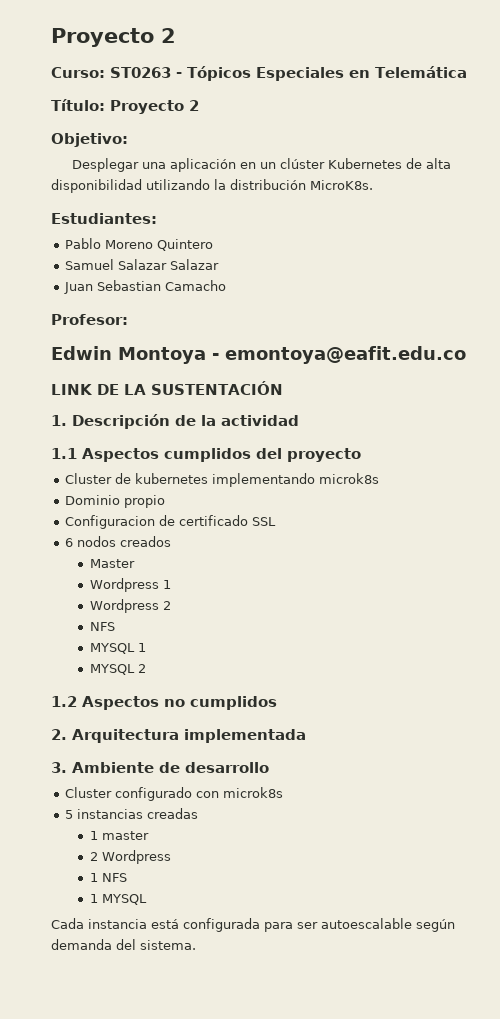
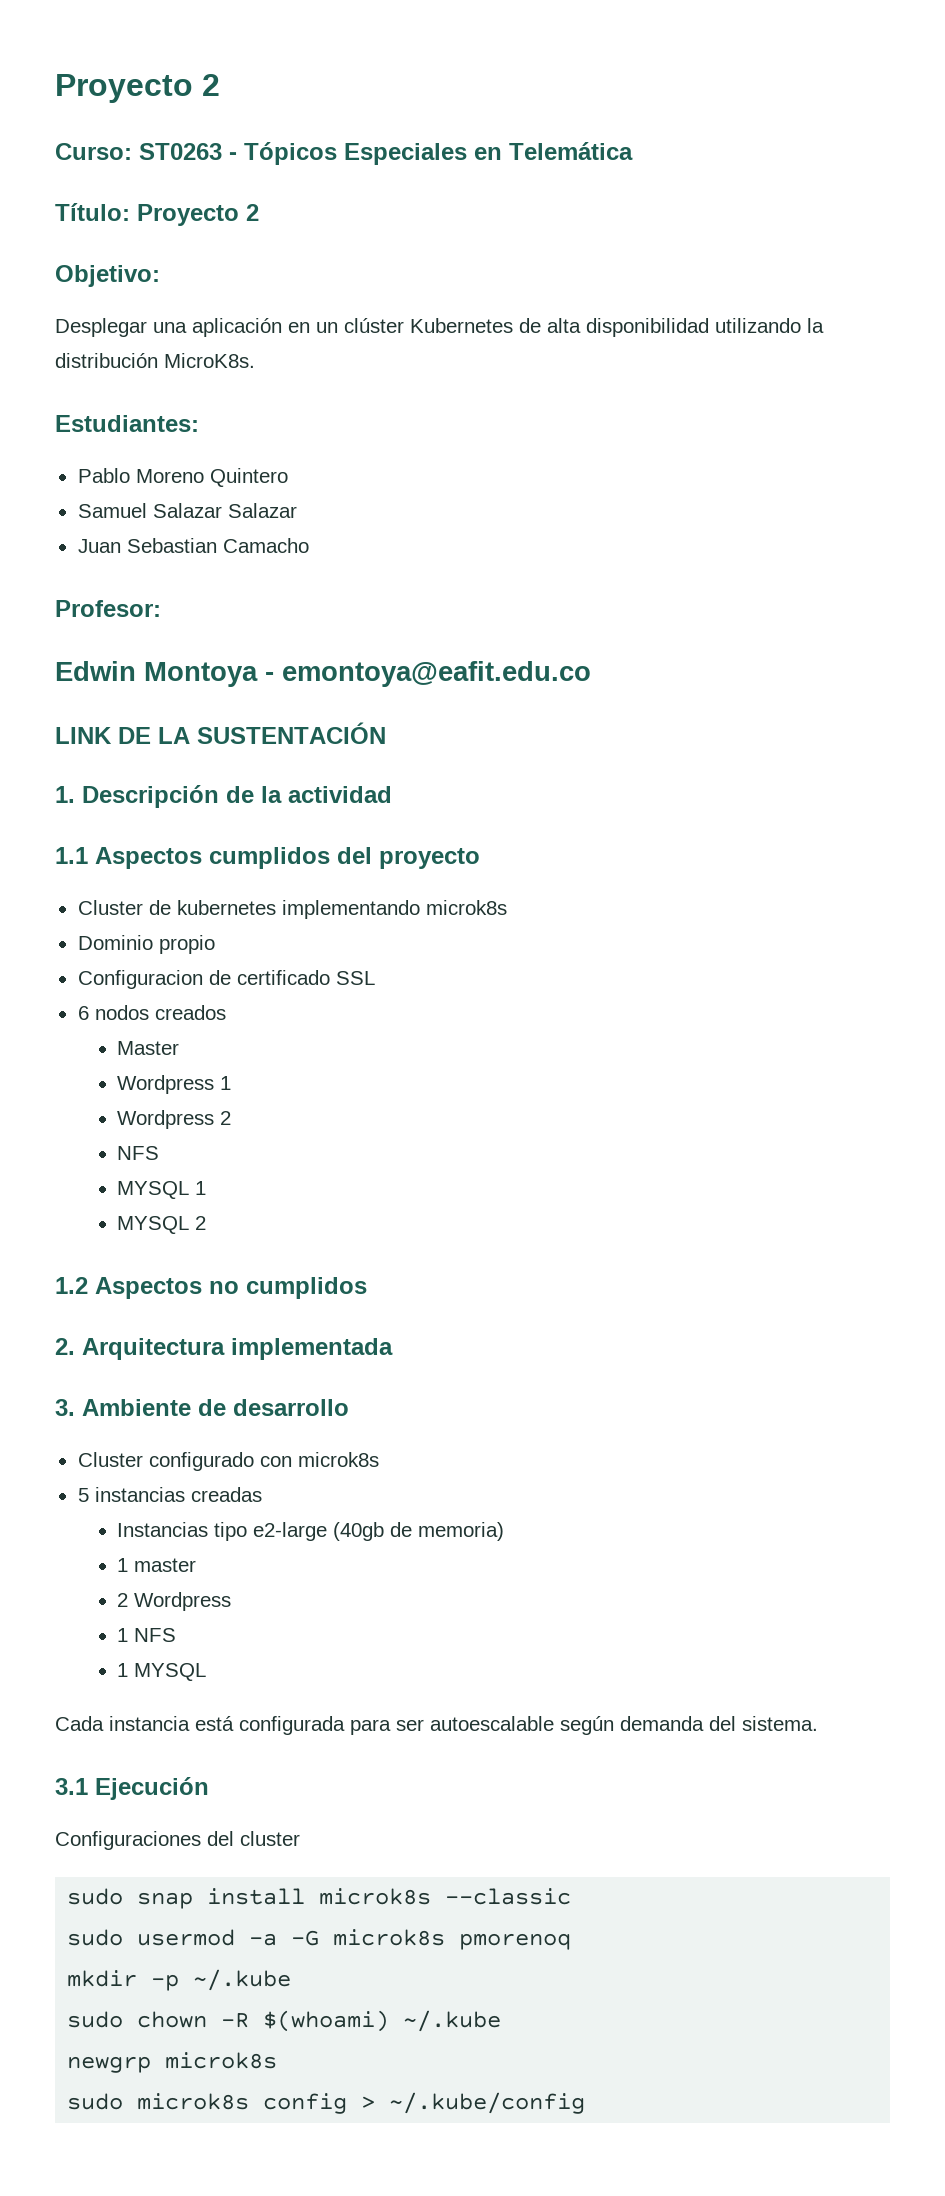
+ Instancias tipo e2-large (40gb de memoria)
+ 3.1 Ejecución
+ Configuraciones del cluster
+ sudo snap install microk8s --classic
+ sudo usermod -a -G microk8s pmorenoq
+ mkdir -p ~/.kube
+ sudo chown -R $(whoami) ~/.kube
+ newgrp microk8s
+ sudo microk8s config > ~/.kube/config

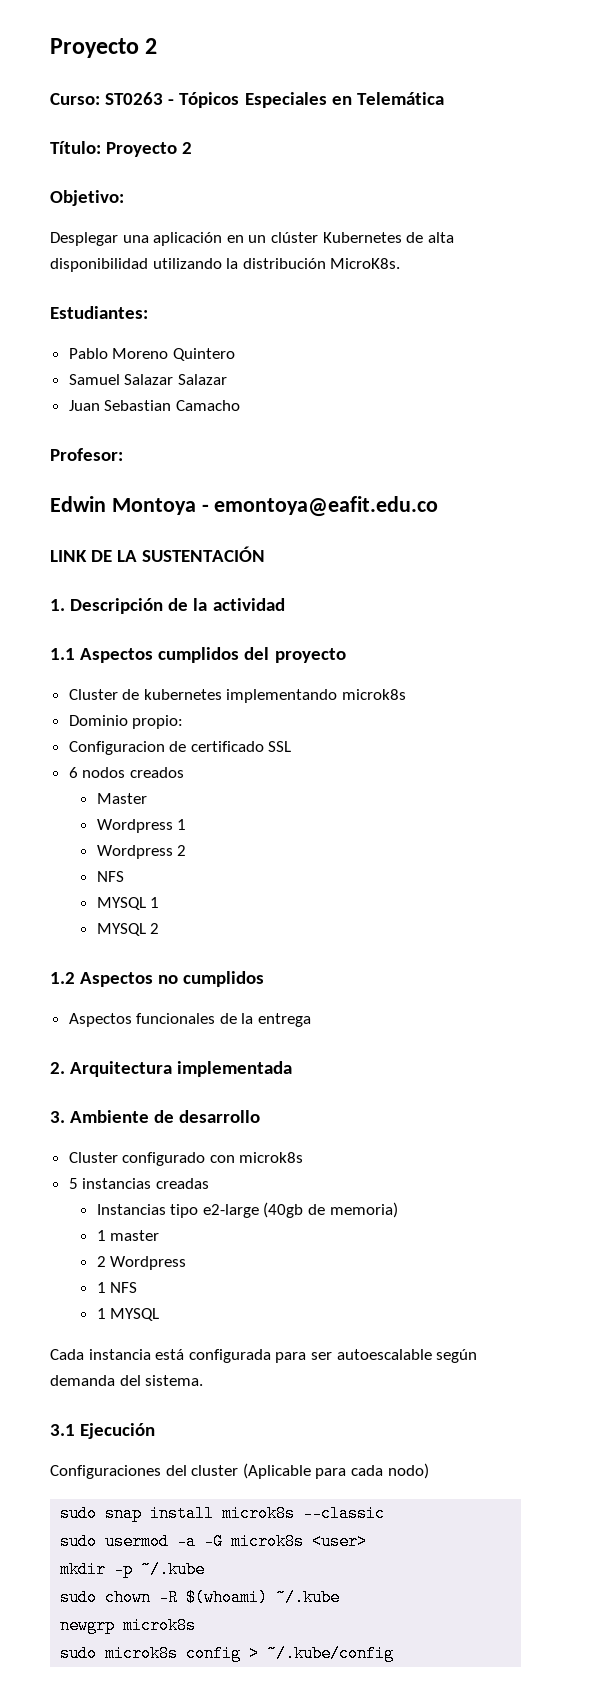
- Dominio propio
+ Dominio propio:
+ Aspectos funcionales de la entrega
- Configuraciones del cluster
+ Configuraciones del cluster (Aplicable para cada nodo)
- sudo usermod -a -G microk8s pmorenoq
+ sudo usermod -a -G microk8s <user>

